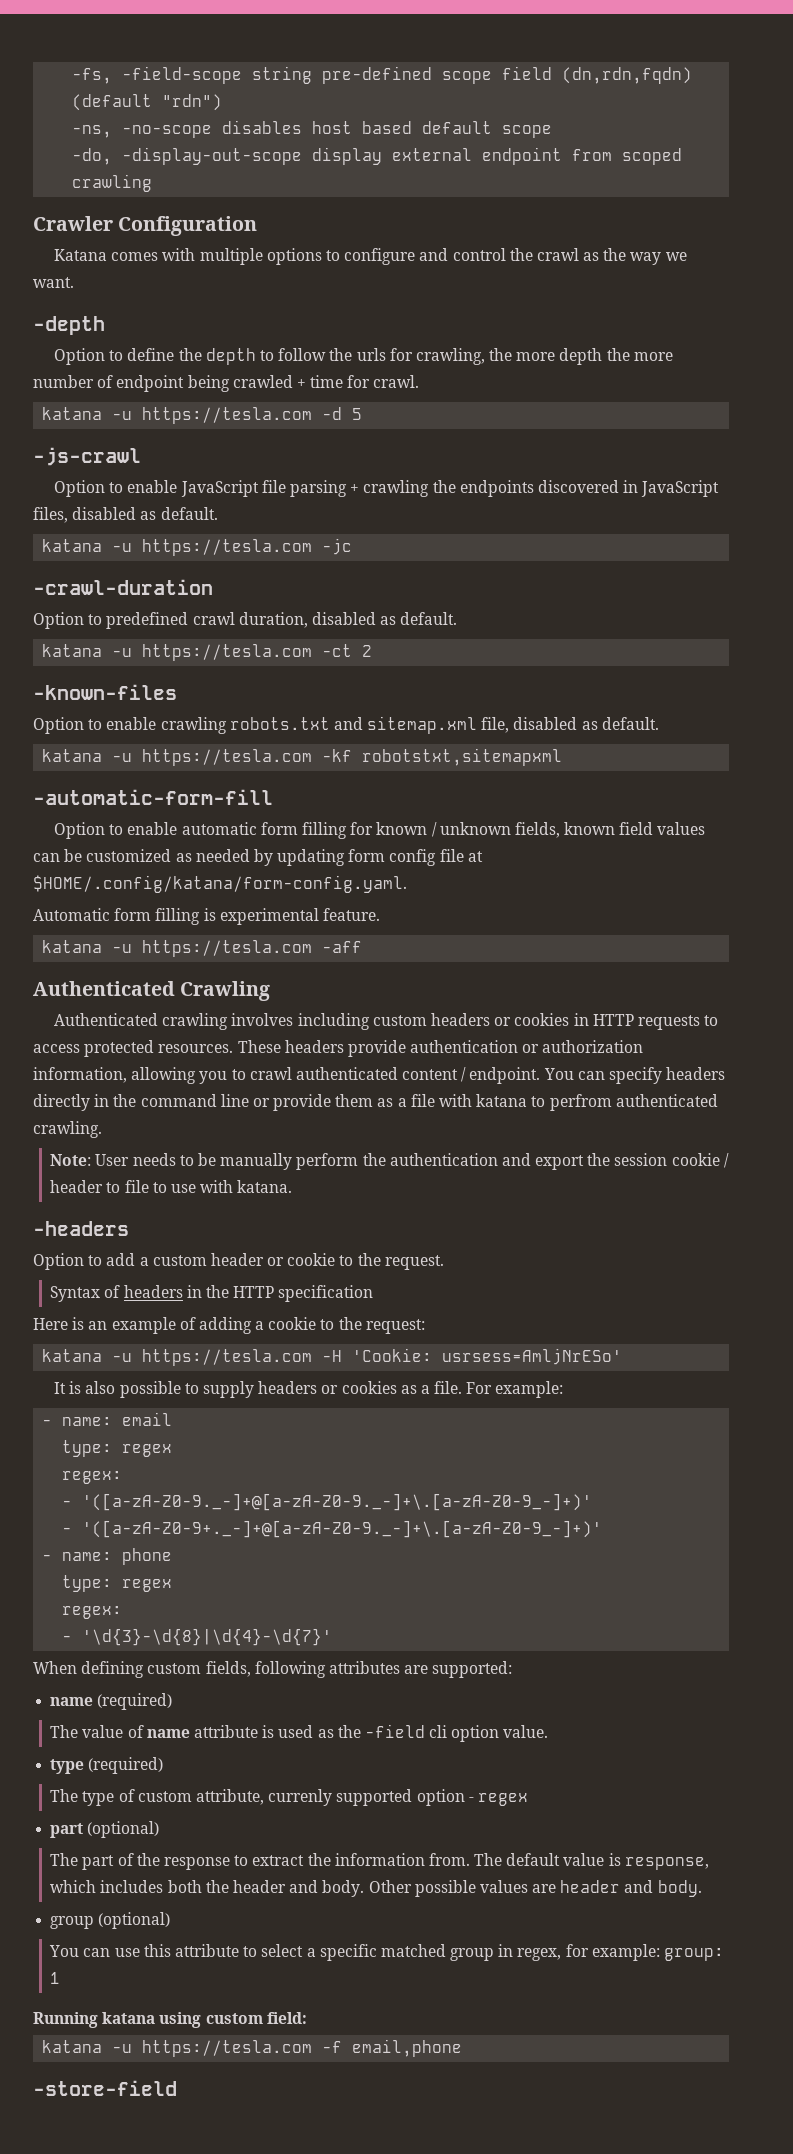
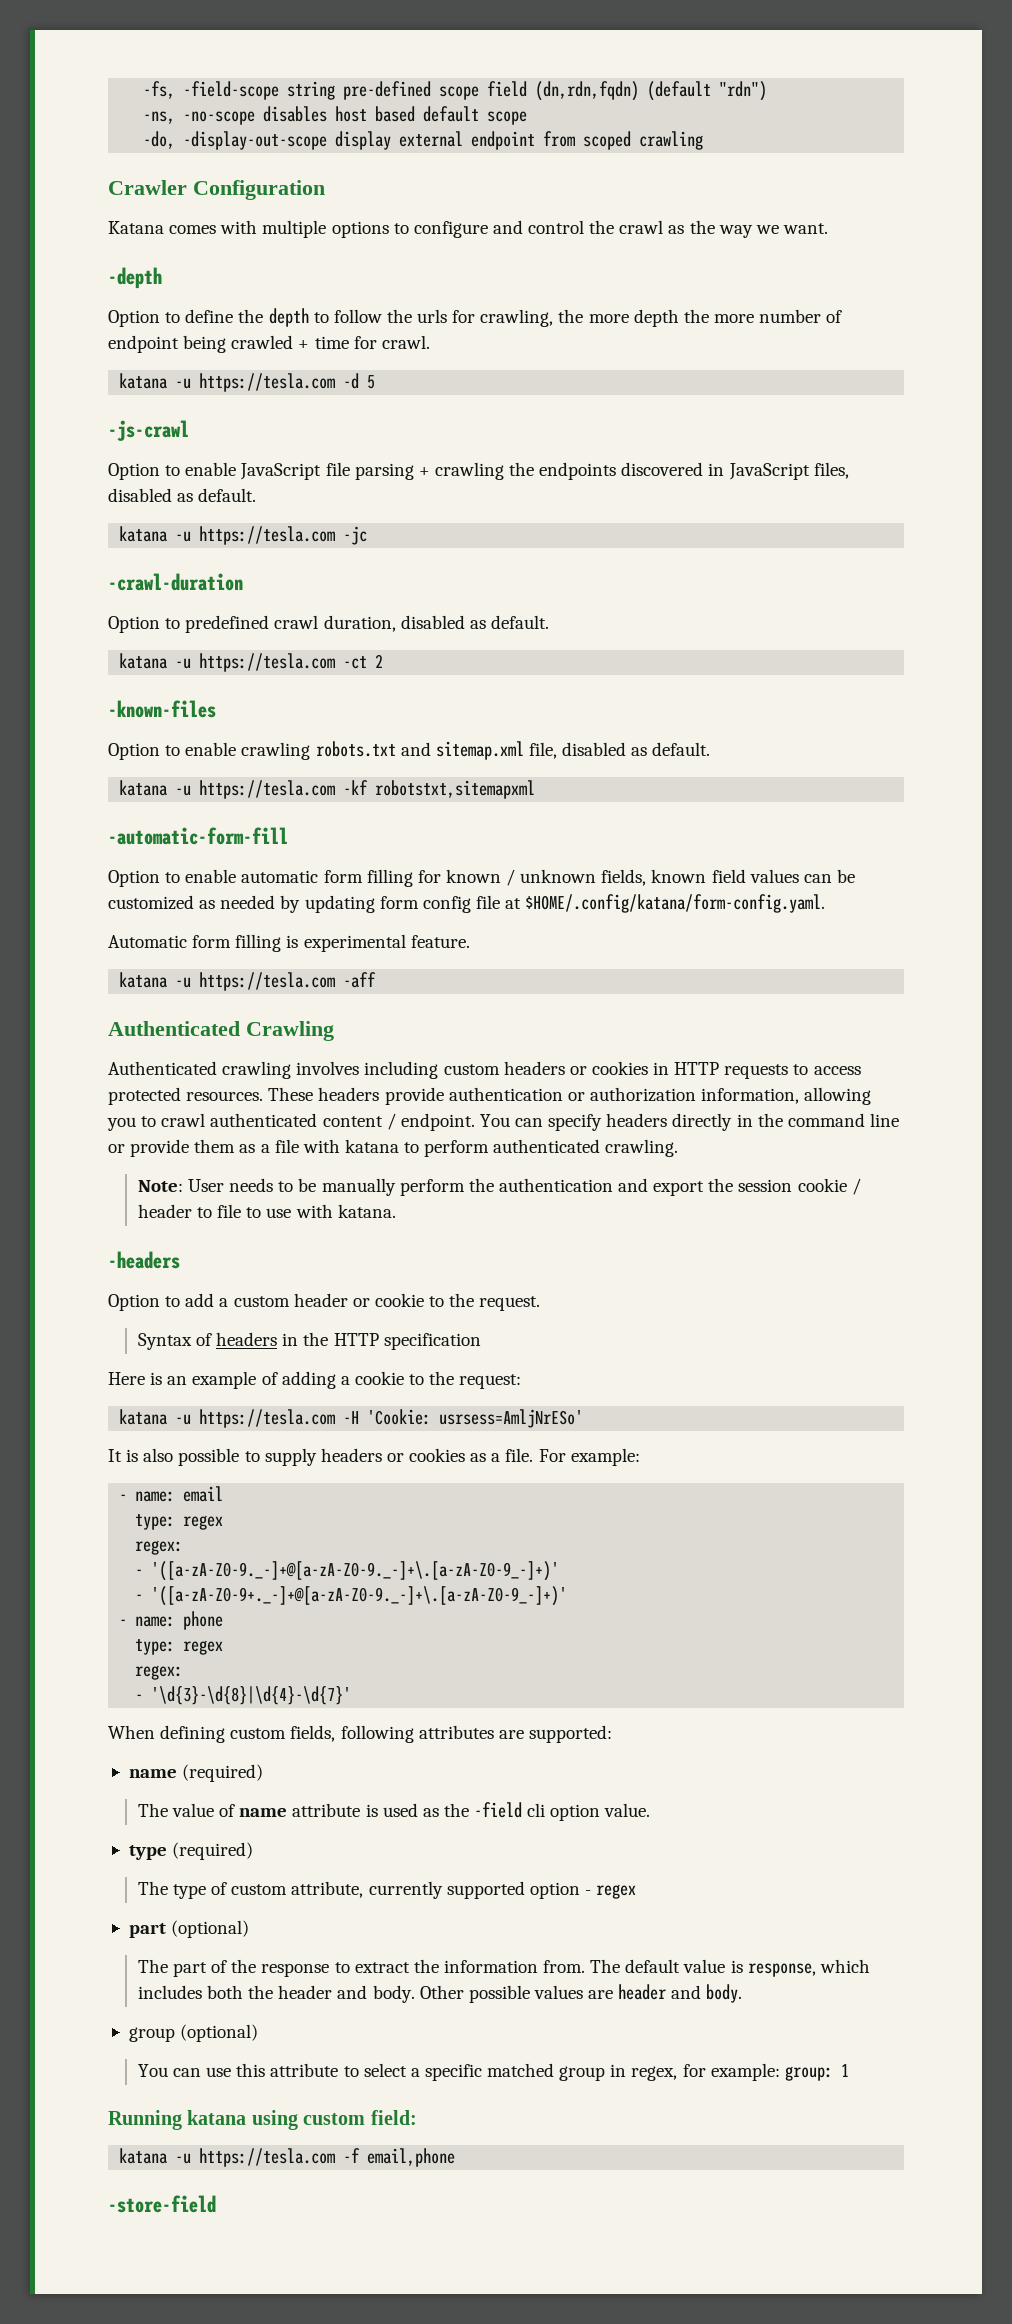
- You can specify headers directly in the command line or provide them as a file with katana to perfrom authenticated crawling.
+ You can specify headers directly in the command line or provide them as a file with katana to perform authenticated crawling.
- The type of custom attribute, currenly supported option - regex
+ The type of custom attribute, currently supported option - regex

